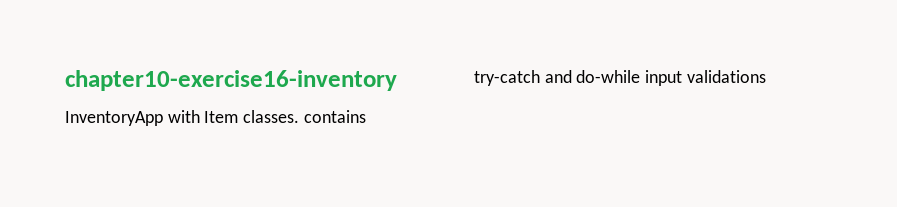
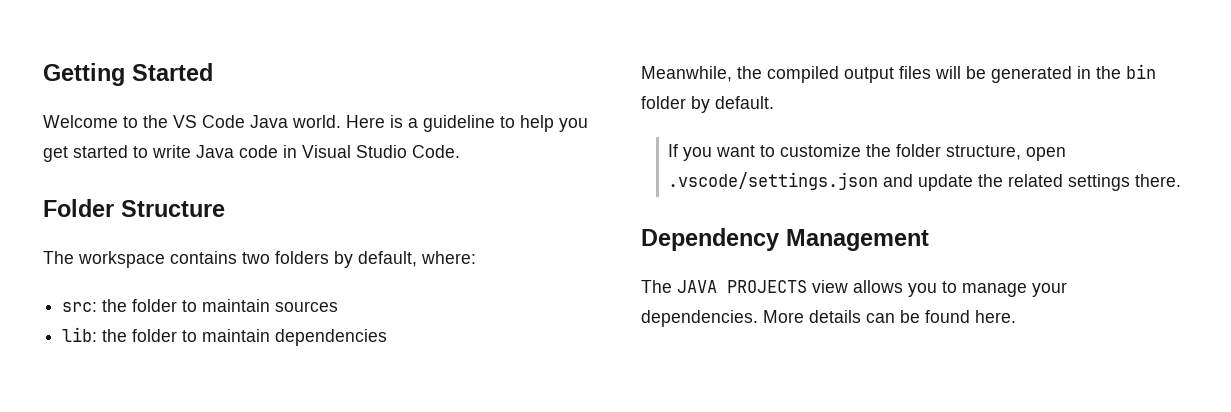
- chapter10-exercise16-inventory
- InventoryApp with Item classes. contains try-catch and do-while input validations
+ Getting Started
+ Welcome to the VS Code Java world. Here is a guideline to help you get started to write Java code in Visual Studio Code.
+ Folder Structure
+ The workspace contains two folders by default, where:
+ src: the folder to maintain sources
+ lib: the folder to maintain dependencies
+ Meanwhile, the compiled output files will be generated in the bin folder by default.
+ If you want to customize the folder structure, open .vscode/settings.json and update the related settings there.
+ Dependency Management
+ The JAVA PROJECTS view allows you to manage your dependencies. More details can be found here.

